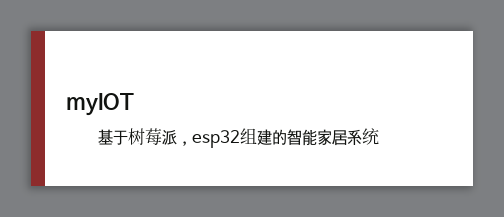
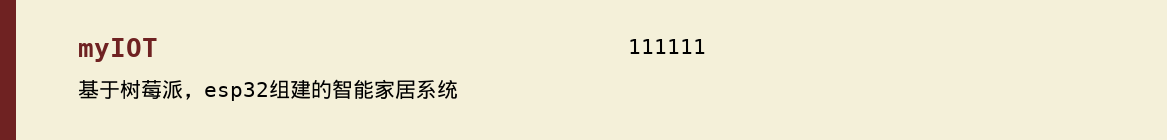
+ 111111

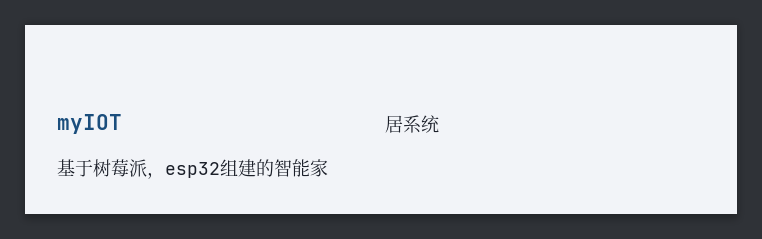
- 111111

